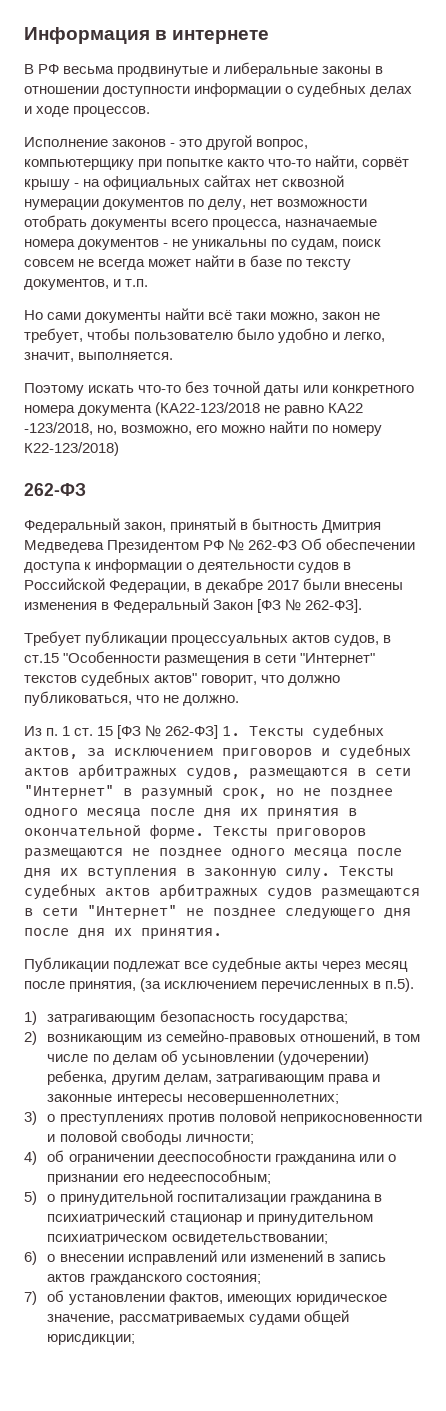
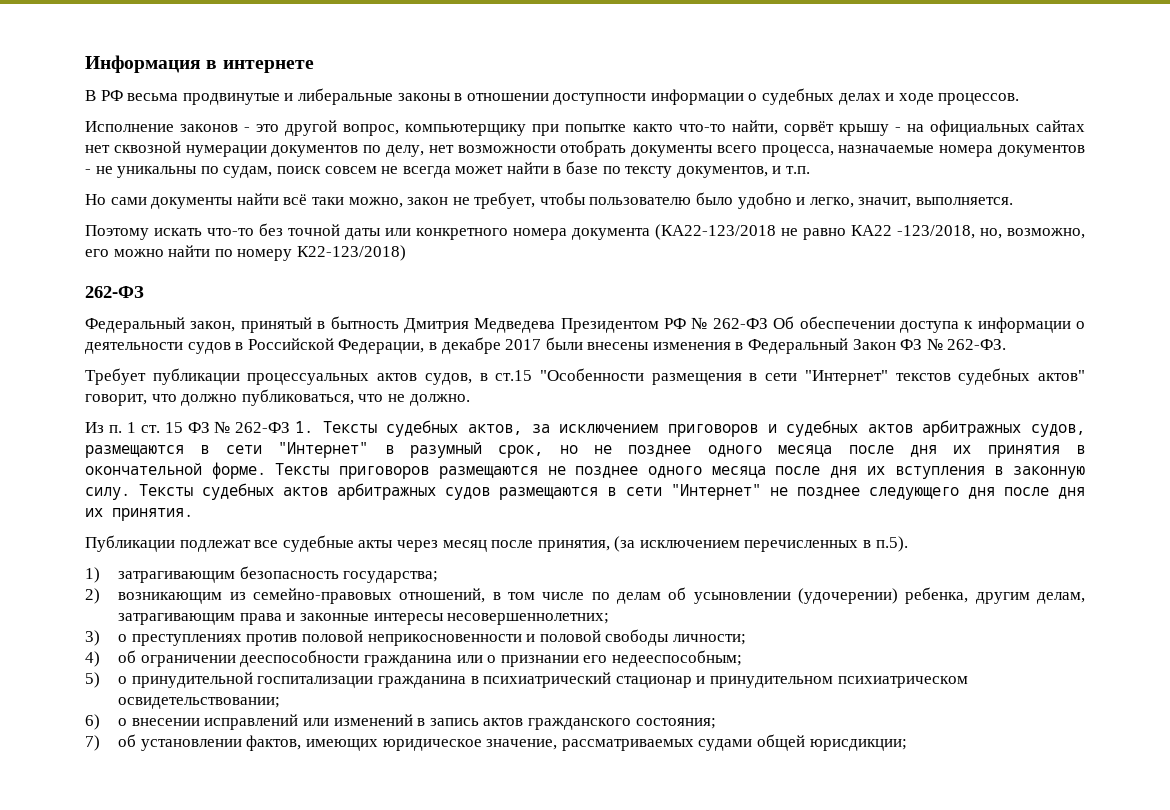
- Федеральный закон, принятый в бытность Дмитрия Медведева Президентом РФ № 262-ФЗ Об обеспечении доступа к информации о деятельности судов в Российской Федерации, в декабре 2017 были внесены изменения в Федеральный Закон [ФЗ № 262-ФЗ].
+ Федеральный закон, принятый в бытность Дмитрия Медведева Президентом РФ № 262-ФЗ Об обеспечении доступа к информации о деятельности судов в Российской Федерации, в декабре 2017 были внесены изменения в Федеральный Закон ФЗ № 262-ФЗ.
- Из п. 1 ст. 15 [ФЗ № 262-ФЗ] 1. Тексты судебных актов, за исключением приговоров и судебных актов арбитражных судов, размещаются в сети "Интернет" в разумный срок, но не позднее одного месяца после дня их принятия в окончательной форме.
+ Из п. 1 ст. 15 ФЗ № 262-ФЗ 1. Тексты судебных актов, за исключением приговоров и судебных актов арбитражных судов, размещаются в сети "Интернет" в разумный срок, но не позднее одного месяца после дня их принятия в окончательной форме.

